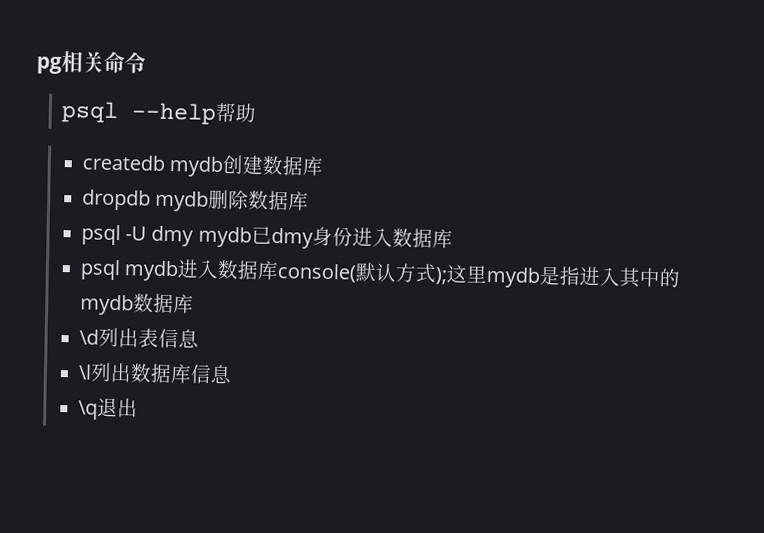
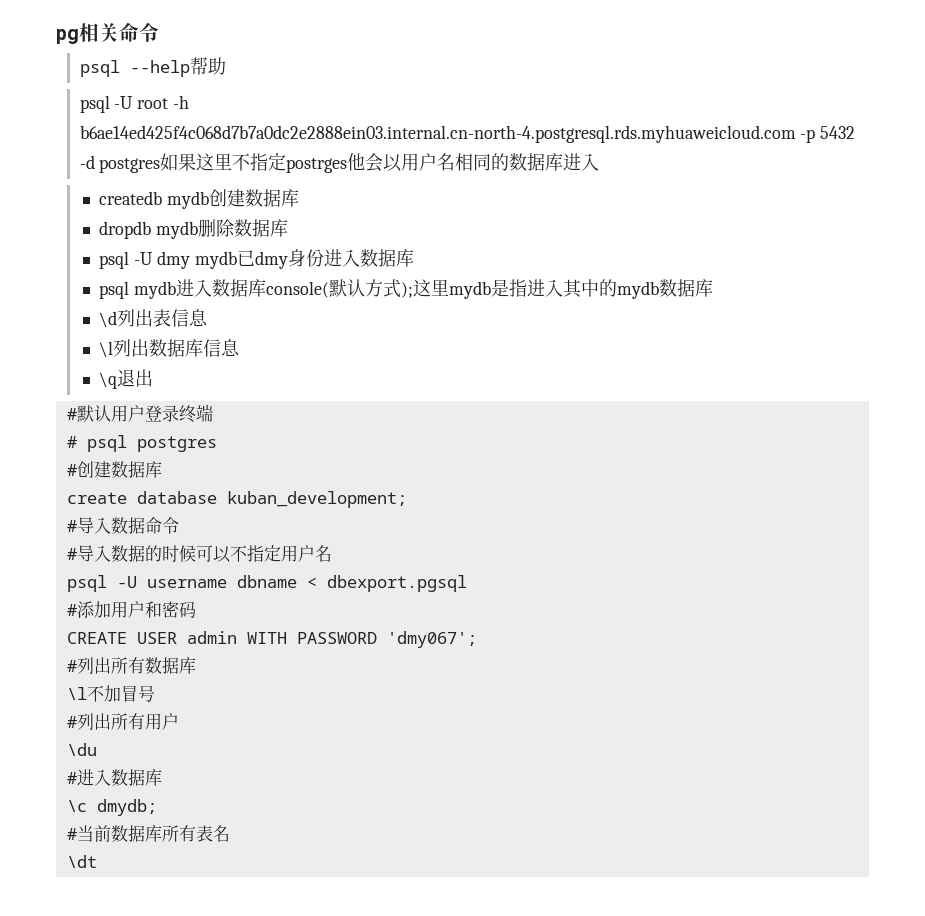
+ psql -U root -h b6ae14ed425f4c068d7b7a0dc2e2888ein03.internal.cn-north-4.postgresql.rds.myhuaweicloud.com -p 5432 -d postgres如果这里不指定postrges他会以用户名相同的数据库进入
+ #默认用户登录终端
+ # psql postgres
+ #创建数据库
+ create database kuban_development;
+ #导入数据命令
+ #导入数据的时候可以不指定用户名
+ psql -U username dbname < dbexport.pgsql
+ #添加用户和密码
+ CREATE USER admin WITH PASSWORD 'dmy067';
+ #列出所有数据库
+ \l不加冒号
+ #列出所有用户
+ \du
+ #进入数据库
+ \c dmydb;
+ #当前数据库所有表名
+ \dt

